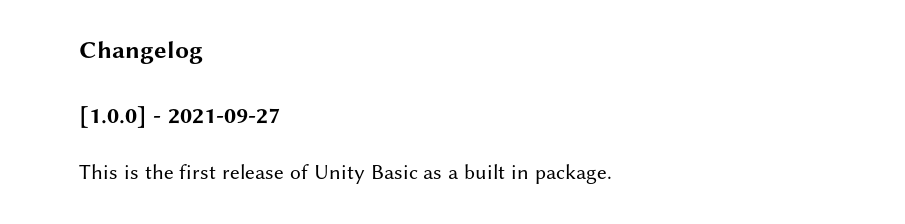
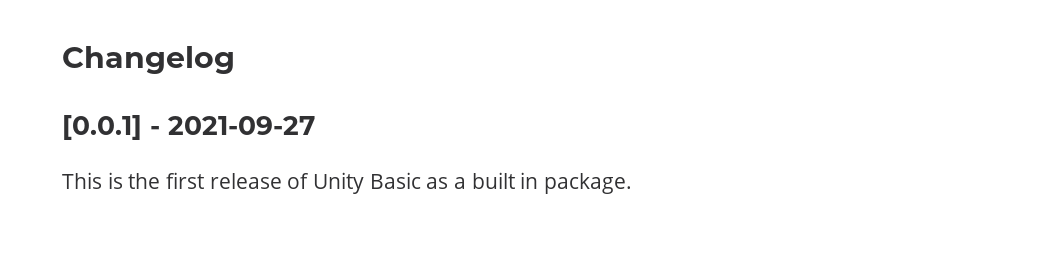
- [1.0.0] - 2021-09-27
+ [0.0.1] - 2021-09-27

